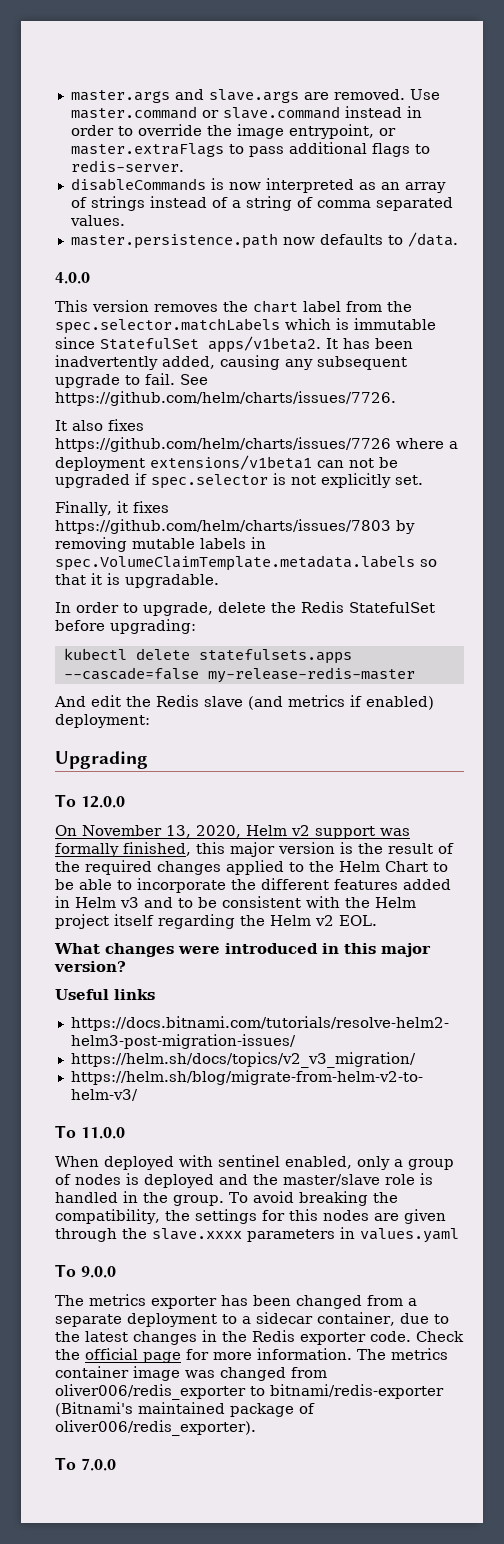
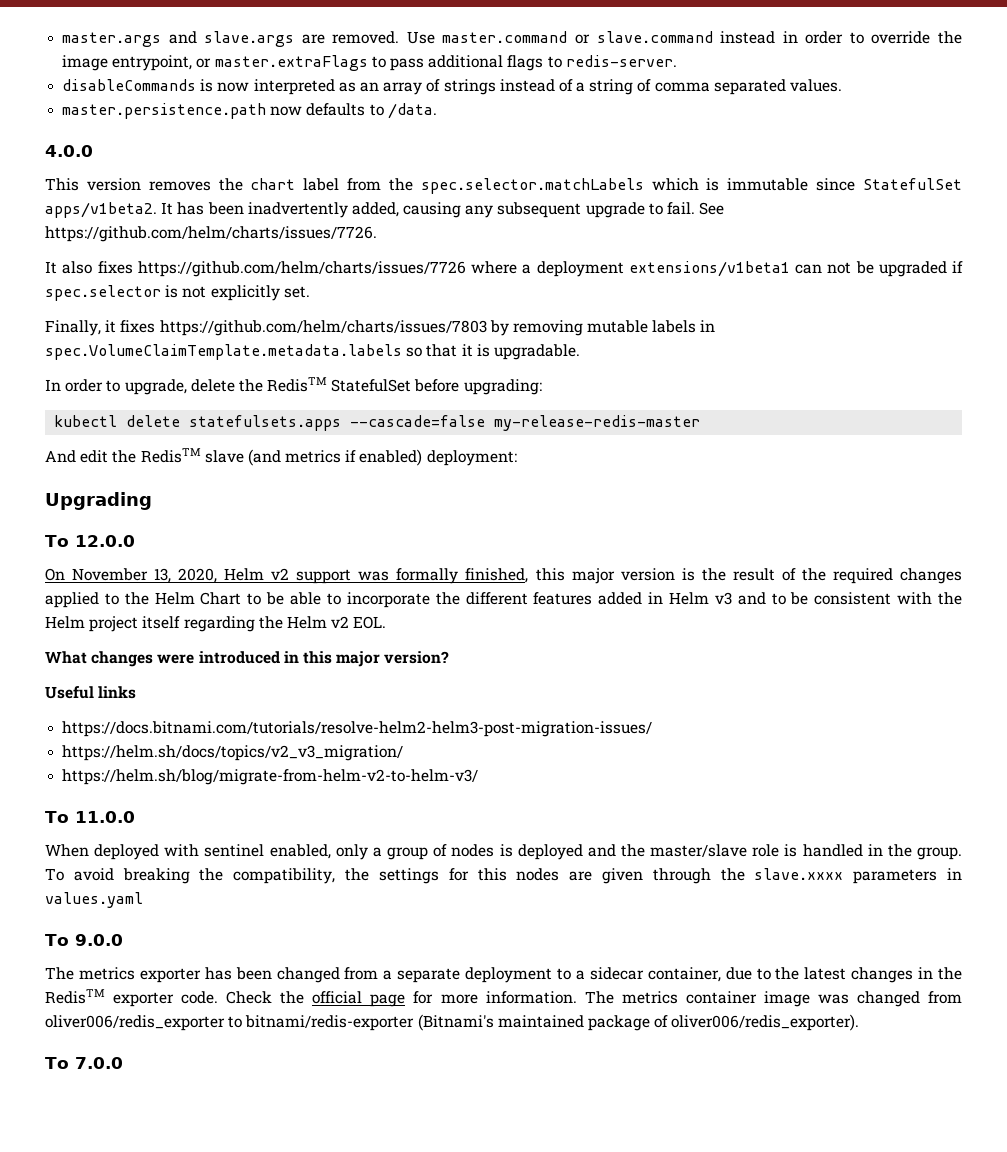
- In order to upgrade, delete the Redis StatefulSet before upgrading:
+ In order to upgrade, delete the RedisTM StatefulSet before upgrading:
- And edit the Redis slave (and metrics if enabled) deployment:
+ And edit the RedisTM slave (and metrics if enabled) deployment:
- The metrics exporter has been changed from a separate deployment to a sidecar container, due to the latest changes in the Redis exporter code.
+ The metrics exporter has been changed from a separate deployment to a sidecar container, due to the latest changes in the RedisTM exporter code.

